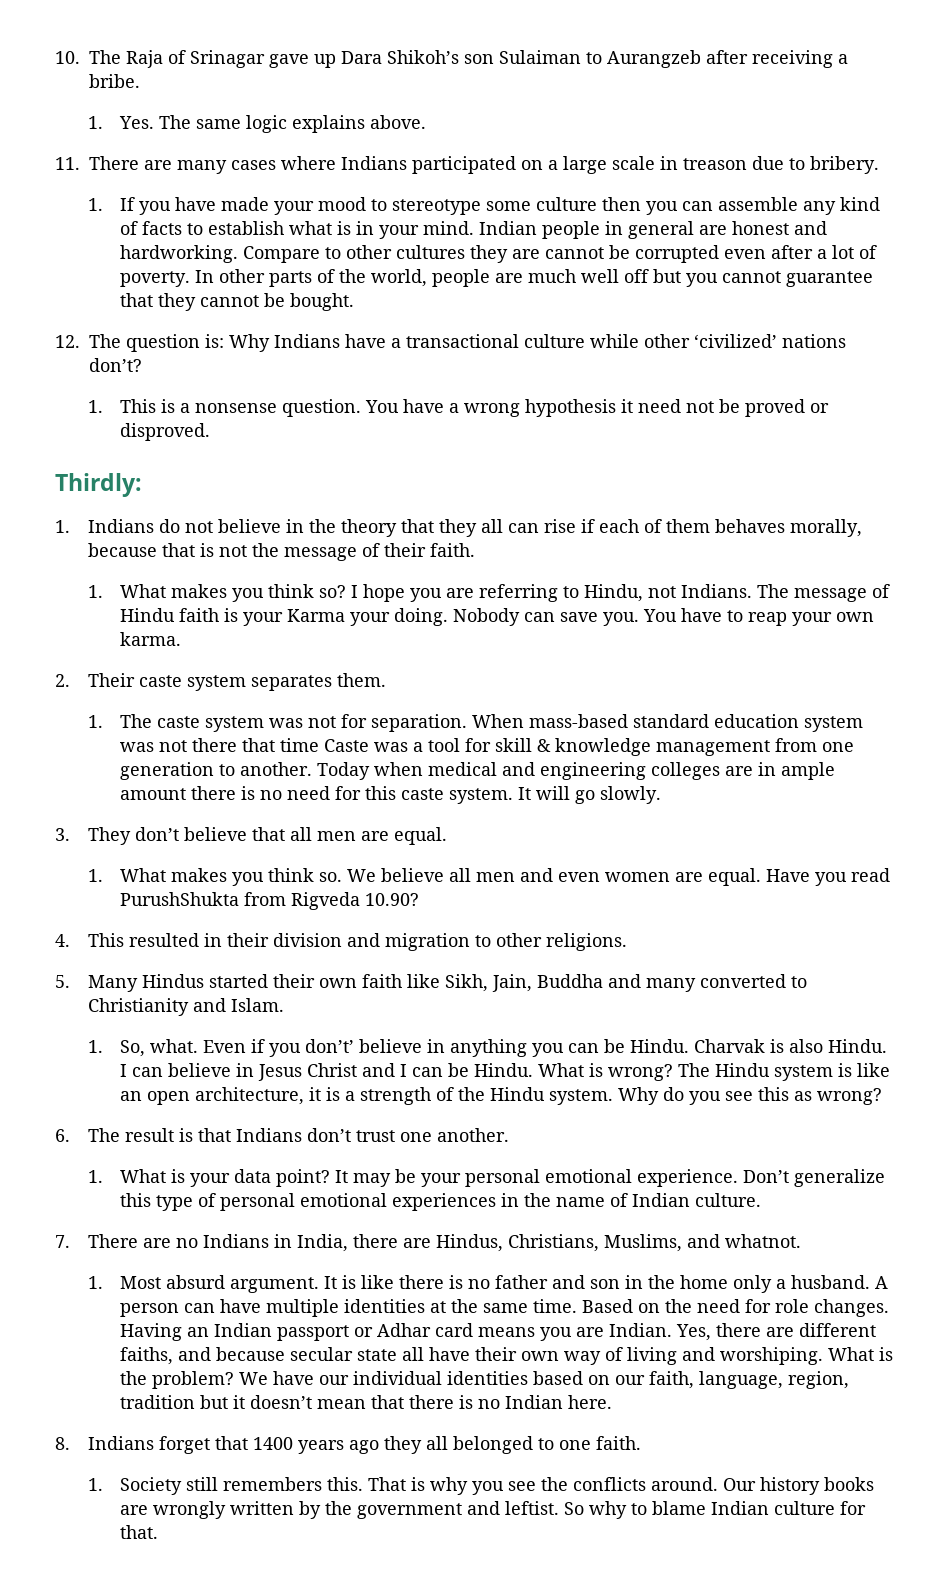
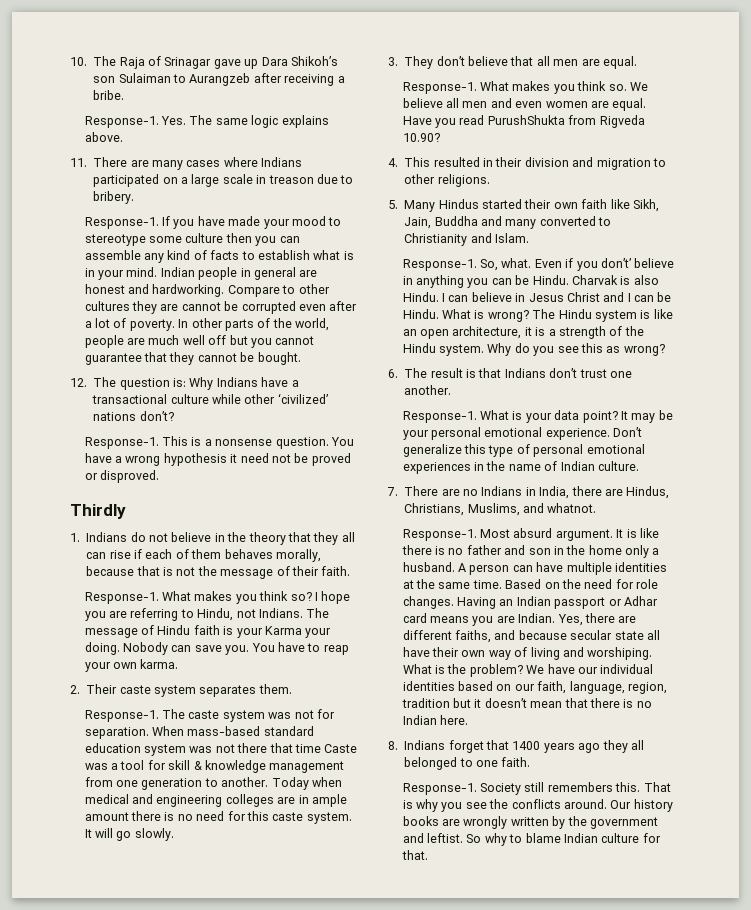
- 1. Yes. The same logic explains above.
+ Response-1. Yes. The same logic explains above.
- 1. If you have made your mood to stereotype some culture then you can assemble any kind of facts to establish what is in your mind.
+ Response-1. If you have made your mood to stereotype some culture then you can assemble any kind of facts to establish what is in your mind.
- 1. This is a nonsense question.
+ Response-1. This is a nonsense question.
- Thirdly:
+ Thirdly
- 1. What makes you think so?
+ Response-1. What makes you think so?
- 1. The caste system was not for separation.
+ Response-1. The caste system was not for separation.
- 1. What makes you think so.
+ Response-1. What makes you think so.
- 1. So, what.
+ Response-1. So, what.
- 1. What is your data point?
+ Response-1. What is your data point?
- 1. Most absurd argument.
+ Response-1. Most absurd argument.
- 1. Society still remembers this.
+ Response-1. Society still remembers this.

